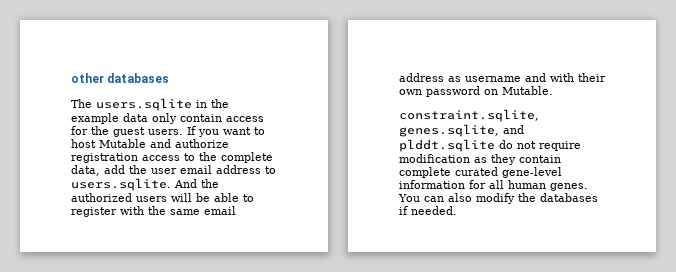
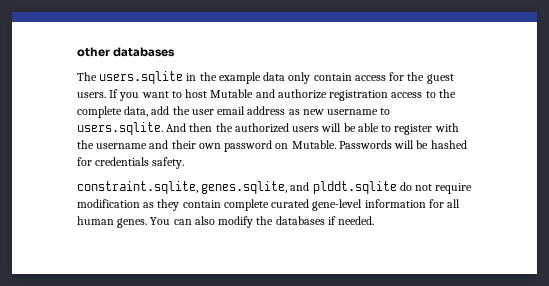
- If you want to host Mutable and authorize registration access to the complete data, add the user email address to users.sqlite. And the authorized users will be able to register with the same email address as username and with their own password on Mutable.
+ If you want to host Mutable and authorize registration access to the complete data, add the user email address as new username to users.sqlite. And then the authorized users will be able to register with the username and their own password on Mutable. Passwords will be hashed for credentials safety.

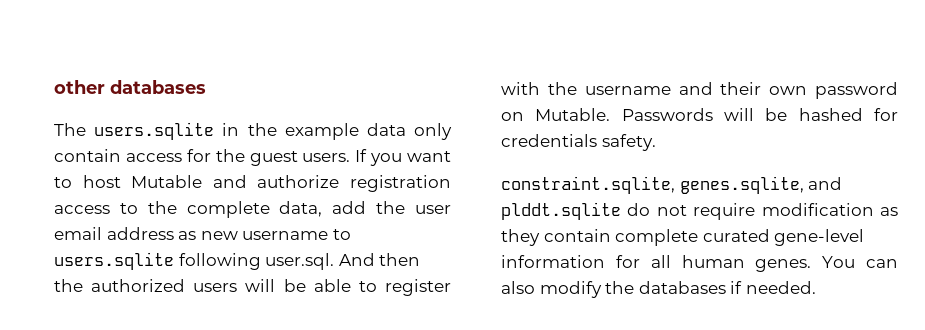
- If you want to host Mutable and authorize registration access to the complete data, add the user email address as new username to users.sqlite. And then the authorized users will be able to register with the username and their own password on Mutable.
+ If you want to host Mutable and authorize registration access to the complete data, add the user email address as new username to users.sqlite following user.sql. And then the authorized users will be able to register with the username and their own password on Mutable.

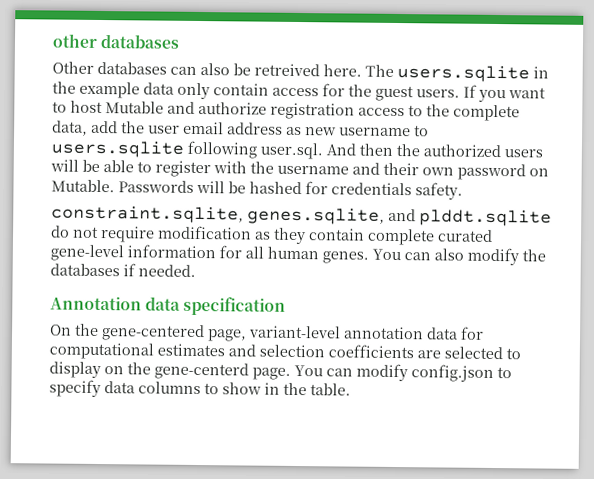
+ Other databases can also be retreived here.
+ Annotation data specification
+ On the gene-centered page, variant-level annotation data for computational estimates and selection coefficients are selected to display on the gene-centerd page. You can modify config.json to specify data columns to show in the table.

